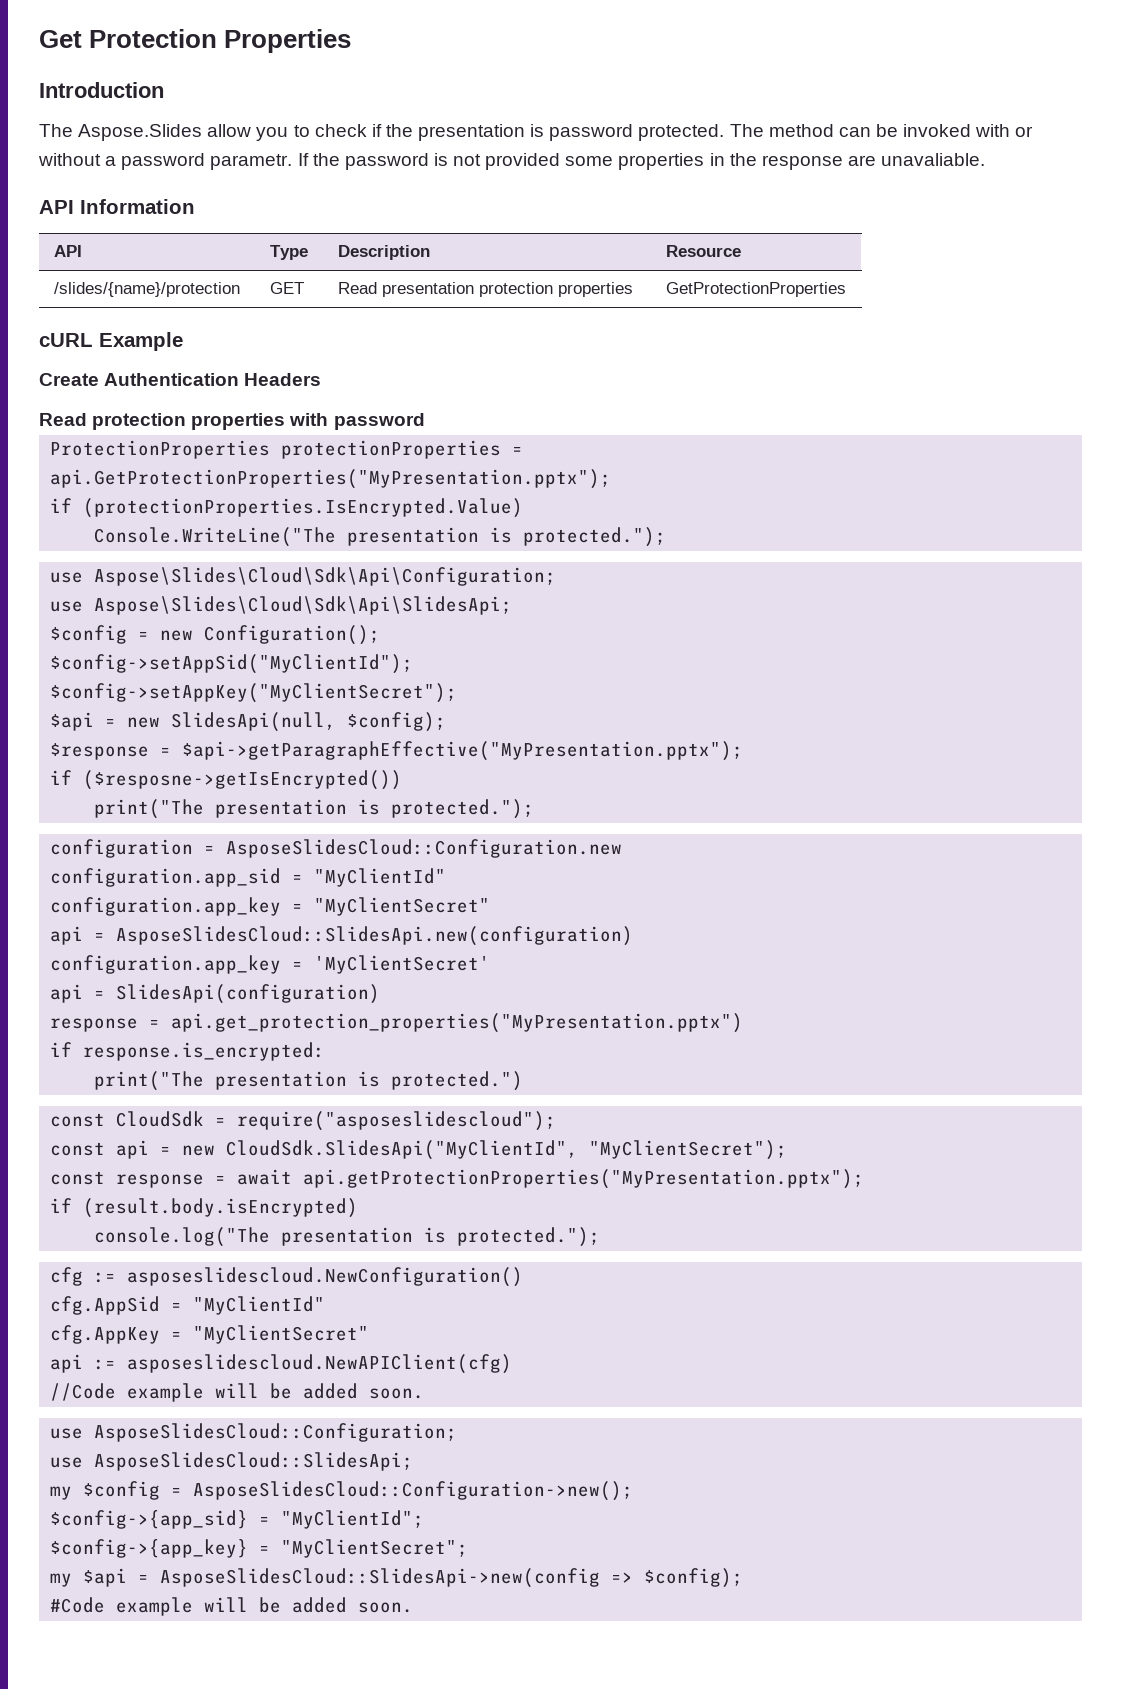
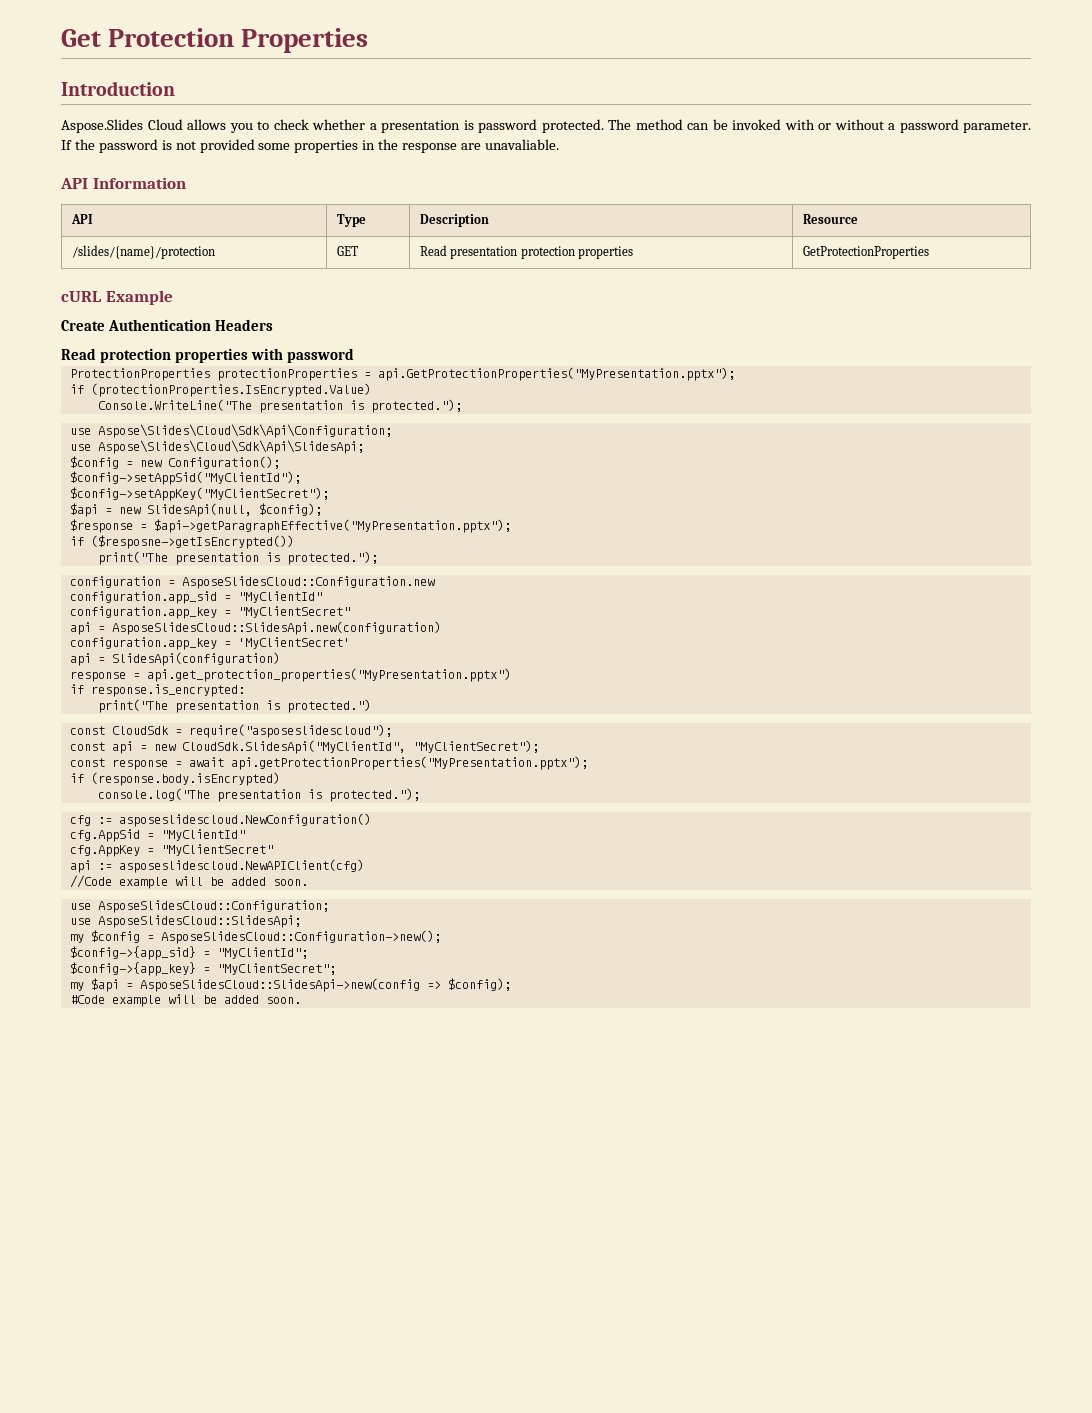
- The Aspose.Slides allow you to check if the presentation is password protected.
+ Aspose.Slides Cloud allows you to check whether a presentation is password protected.
- The method can be invoked with or without a password parametr.
+ The method can be invoked with or without a password parameter.
- if (result.body.isEncrypted)
+ if (response.body.isEncrypted)

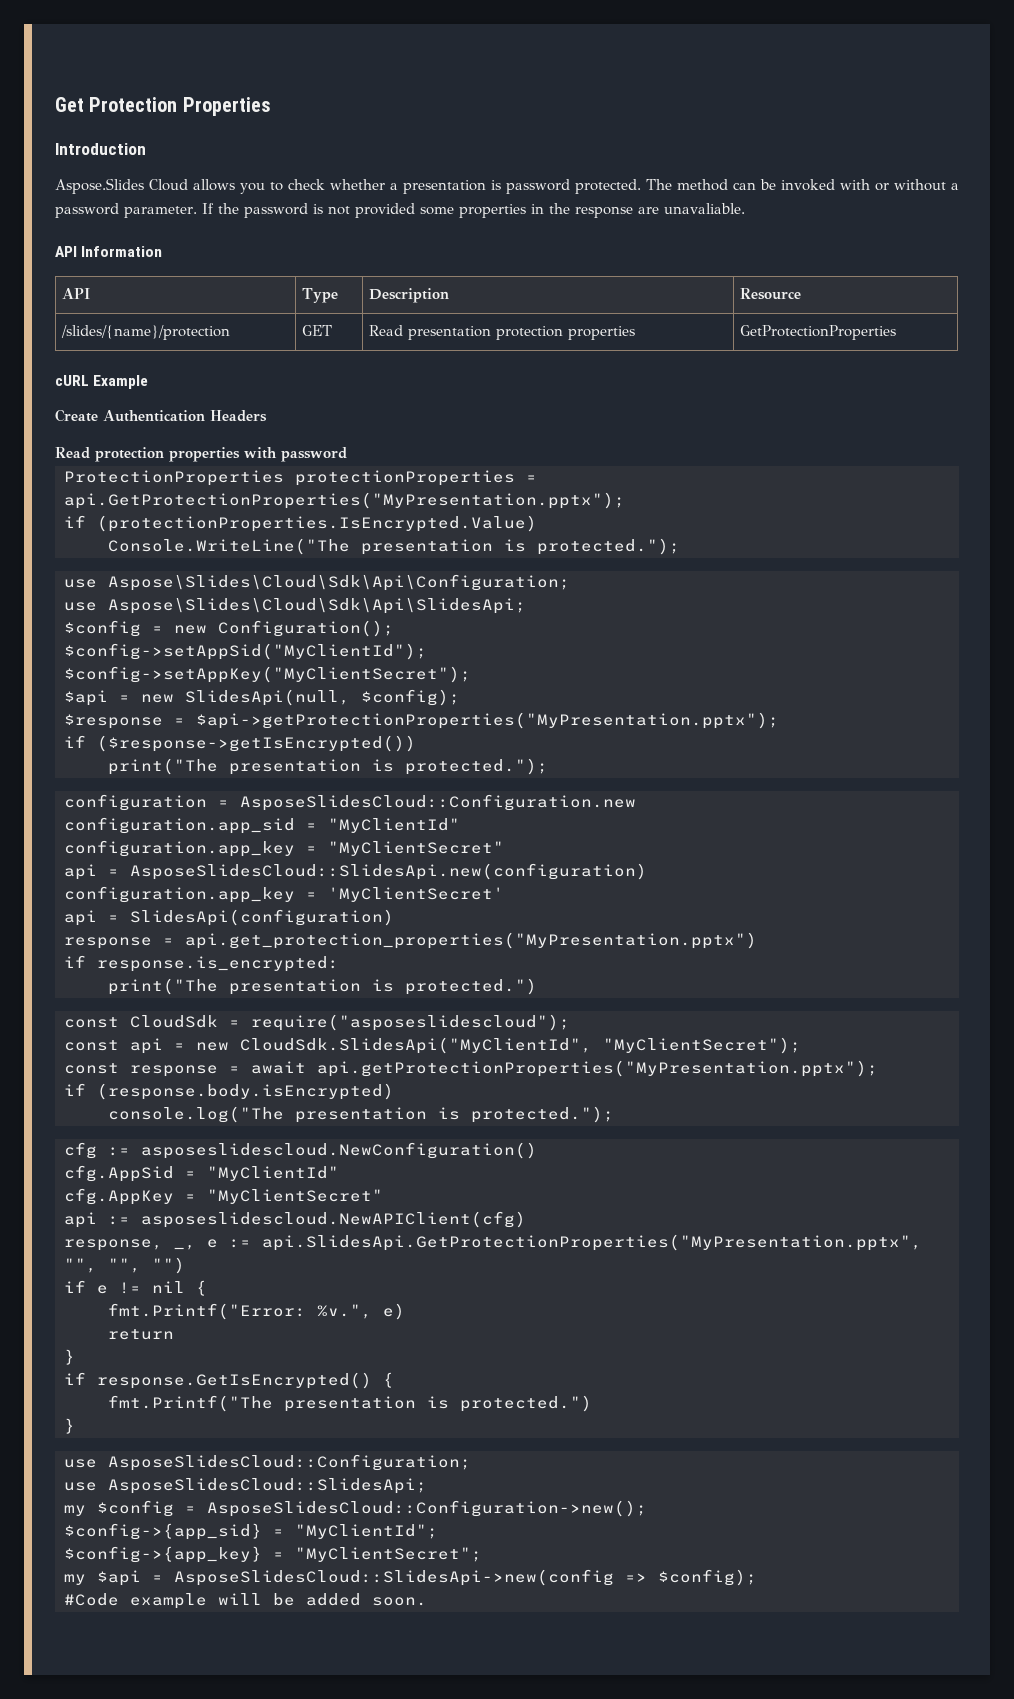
- $response = $api->getParagraphEffective("MyPresentation.pptx");
- if ($resposne->getIsEncrypted())
+ $response = $api->getProtectionProperties("MyPresentation.pptx");
+ if ($response->getIsEncrypted())
- //Code example will be added soon.
+ response, _, e := api.SlidesApi.GetProtectionProperties("MyPresentation.pptx", "", "", "")
+ if e != nil {
+ fmt.Printf("Error: %v.", e)
+ return
+ }
+ if response.GetIsEncrypted() {
+ fmt.Printf("The presentation is protected.")
+ }

